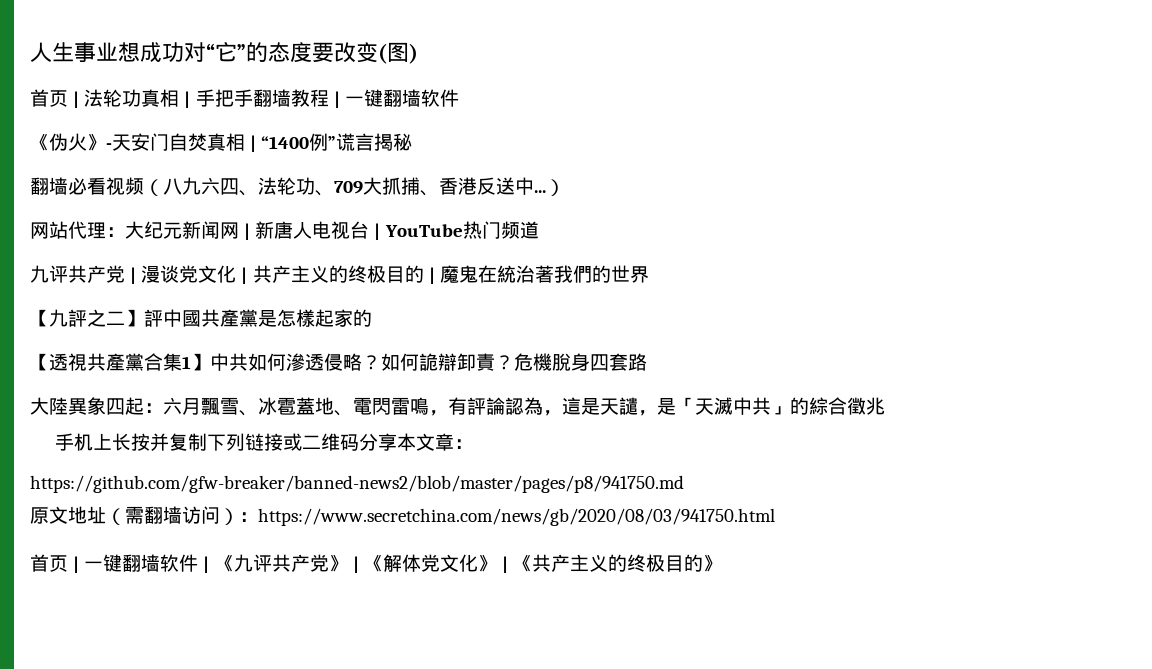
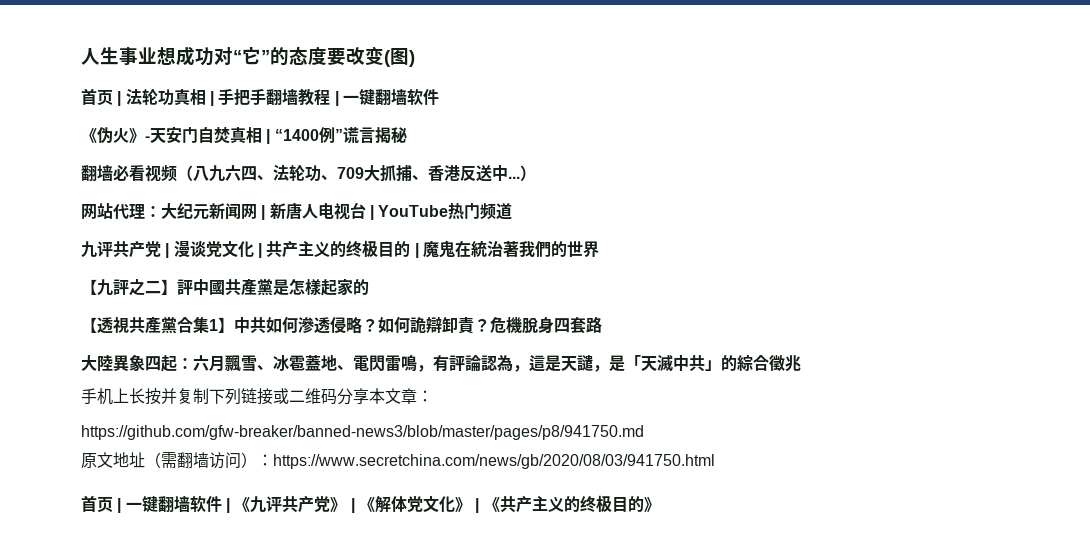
- https://github.com/gfw-breaker/banned-news2/blob/master/pages/p8/941750.md
+ https://github.com/gfw-breaker/banned-news3/blob/master/pages/p8/941750.md

